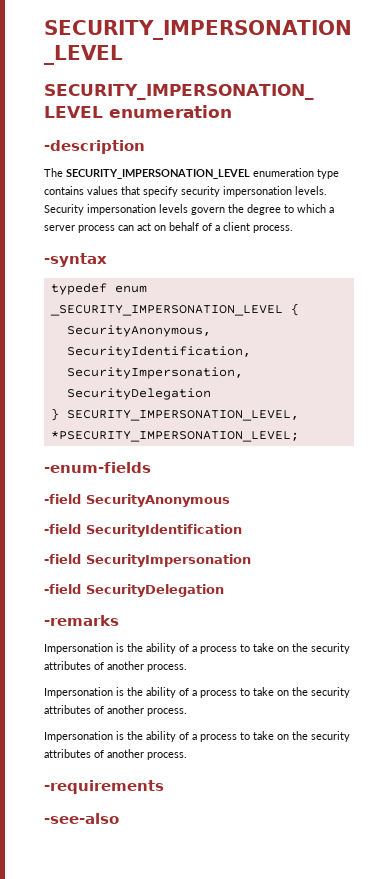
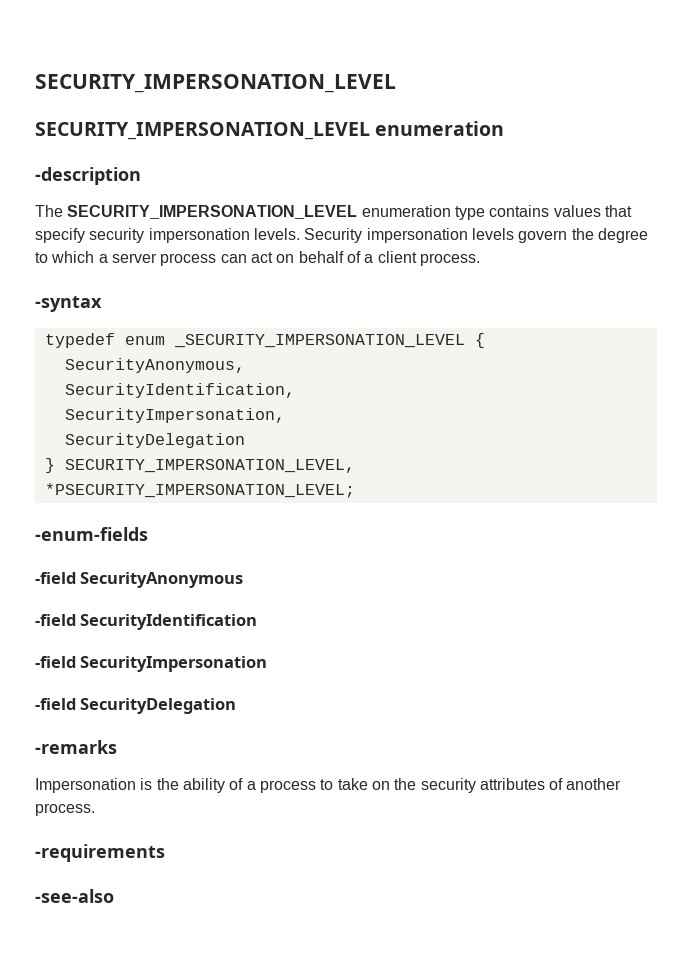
  -remarks
- Impersonation is the ability of a process to take on the security attributes of another process.
- Impersonation is the ability of a process to take on the security attributes of another process.

